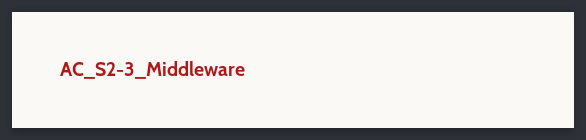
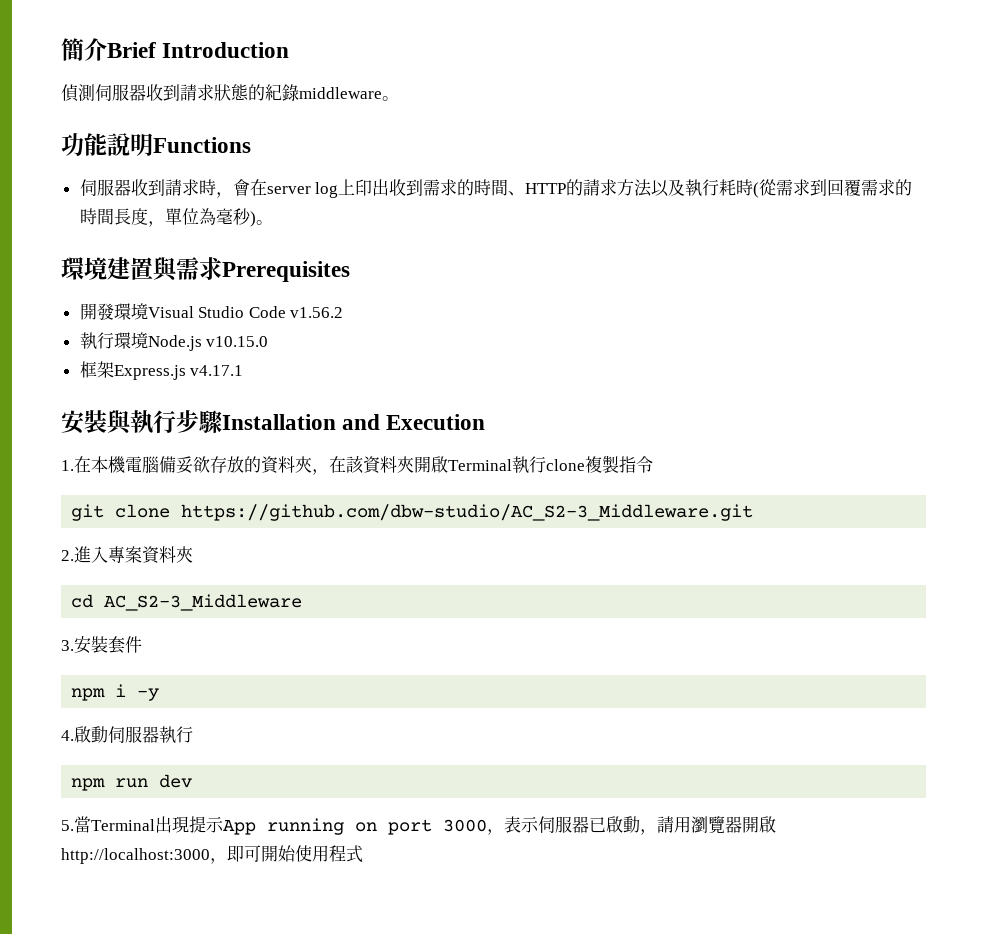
- AC_S2-3_Middleware
+ 簡介Brief Introduction
+ 偵測伺服器收到請求狀態的紀錄middleware。
+ 功能說明Functions
+ 伺服器收到請求時，會在server log上印出收到需求的時間、HTTP的請求方法以及執行耗時(從需求到回覆需求的時間長度，單位為毫秒)。
+ 環境建置與需求Prerequisites
+ 開發環境Visual Studio Code v1.56.2
+ 執行環境Node.js v10.15.0
+ 框架Express.js v4.17.1
+ 安裝與執行步驟Installation and Execution
+ 1.在本機電腦備妥欲存放的資料夾，在該資料夾開啟Terminal執行clone複製指令
+ git clone https://github.com/dbw-studio/AC_S2-3_Middleware.git
+ 2.進入專案資料夾
+ cd AC_S2-3_Middleware
+ 3.安裝套件
+ npm i -y
+ 4.啟動伺服器執行
+ npm run dev
+ 5.當Terminal出現提示App running on port 3000，表示伺服器已啟動，請用瀏覽器開啟http://localhost:3000，即可開始使用程式

